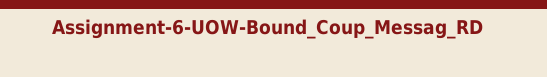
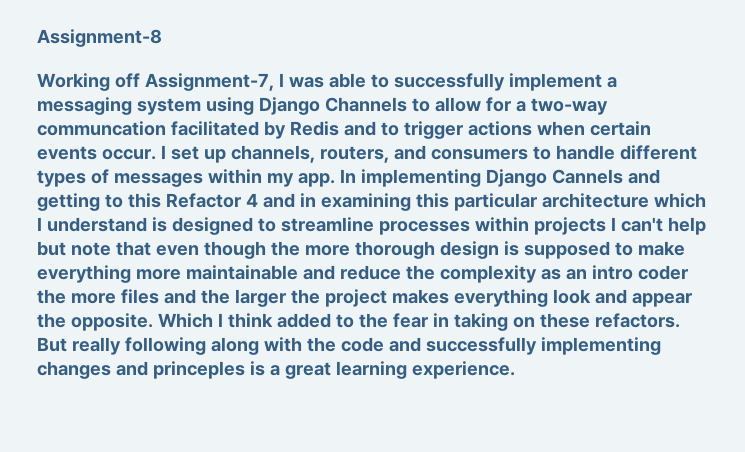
- Assignment-6-UOW-Bound_Coup_Messag_RD
+ Assignment-8
+ Working off Assignment-7, I was able to successfully implement a messaging system using Django Channels to allow for a two-way communcation facilitated by Redis and to trigger actions when certain events occur. I set up channels, routers, and consumers to handle different types of messages within my app. In implementing Django Cannels and getting to this Refactor 4 and in examining this particular architecture which I understand is designed to streamline processes within projects I can't help but note that even though the more thorough design is supposed to make everything more maintainable and reduce the complexity as an intro coder the more files and the larger the project makes everything look and appear the opposite. Which I think added to the fear in taking on these refactors. But really following along with the code and successfully implementing changes and princeples is a great learning experience.

